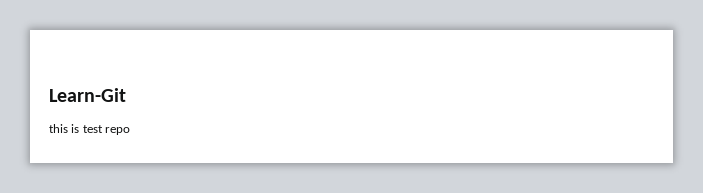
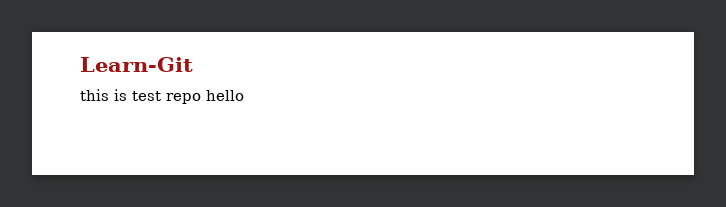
- this is test repo
+ this is test repo hello

